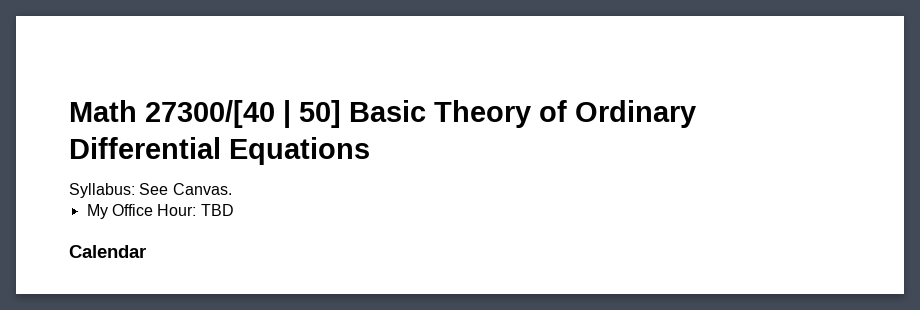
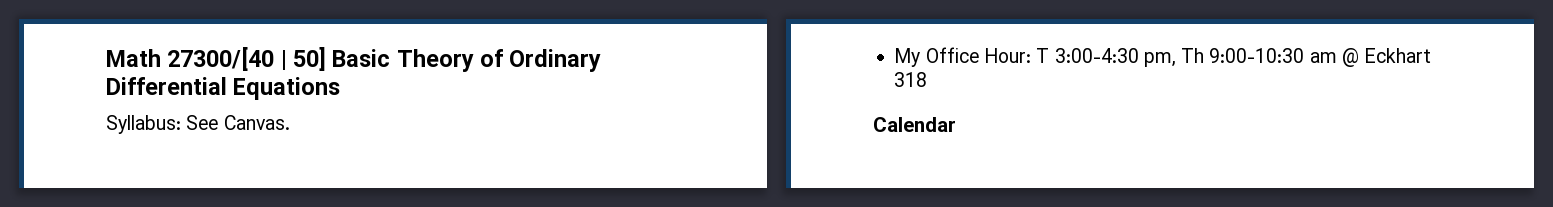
- My Office Hour: TBD
+ My Office Hour: T 3:00-4:30 pm, Th 9:00-10:30 am @ Eckhart 318

